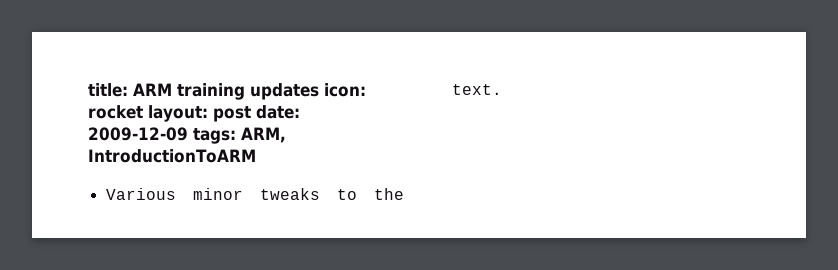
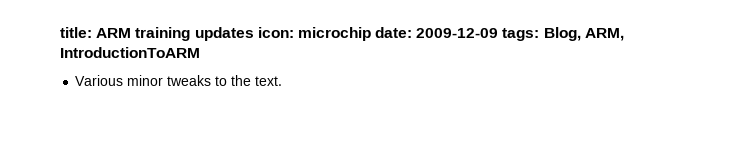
- title: ARM training updates icon: rocket layout: post date: 2009-12-09 tags: ARM, IntroductionToARM
+ title: ARM training updates icon: microchip date: 2009-12-09 tags: Blog, ARM, IntroductionToARM

